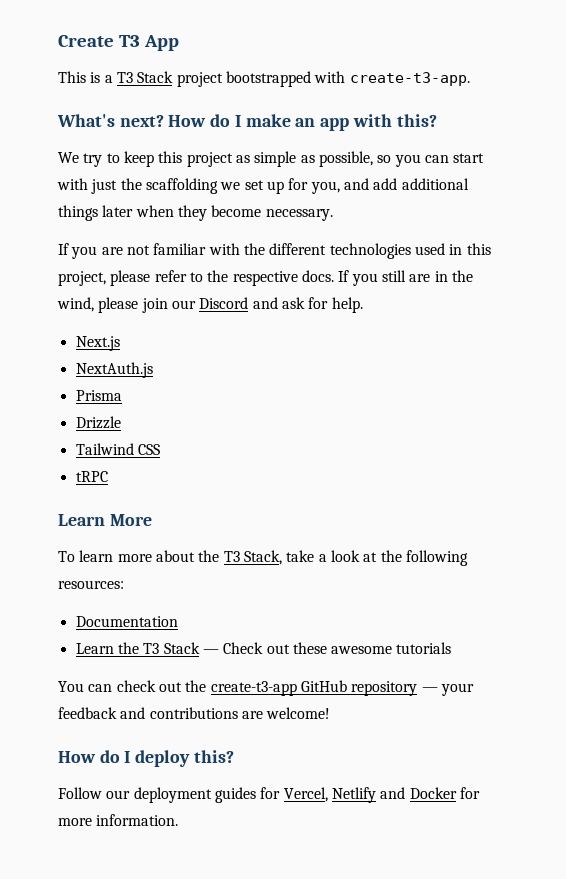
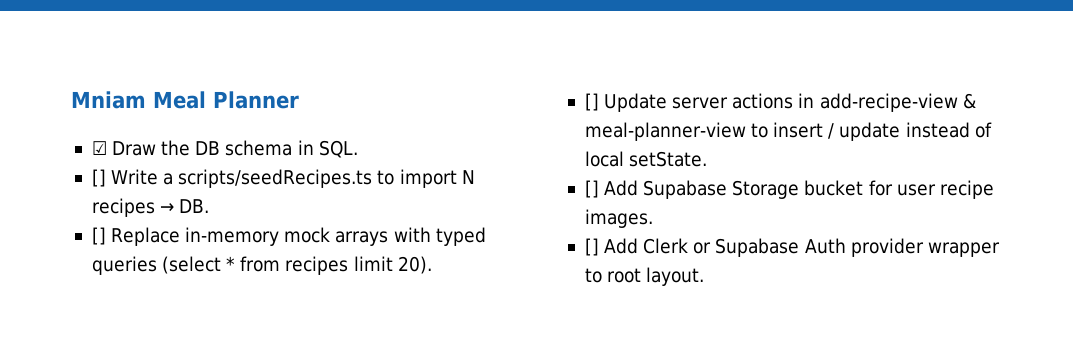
- Create T3 App
- This is a T3 Stack project bootstrapped with create-t3-app.
- What's next? How do I make an app with this?
- We try to keep this project as simple as possible, so you can start with just the scaffolding we set up for you, and add additional things later when they become necessary.
- If you are not familiar with the different technologies used in this project, please refer to the respective docs. If you still are in the wind, please join our Discord and ask for help.
- Next.js
- NextAuth.js
- Prisma
- Drizzle
- Tailwind CSS
- tRPC
- Learn More
- To learn more about the T3 Stack, take a look at the following resources:
- Documentation
- Learn the T3 Stack — Check out these awesome tutorials
- You can check out the create-t3-app GitHub repository — your feedback and contributions are welcome!
- How do I deploy this?
- Follow our deployment guides for Vercel, Netlify and Docker for more information.
+ Mniam Meal Planner
+ ☑ Draw the DB schema in SQL.
+ [] Write a scripts/seedRecipes.ts to import N recipes → DB.
+ [] Replace in-memory mock arrays with typed queries (select * from recipes limit 20).
+ [] Update server actions in add-recipe-view & meal-planner-view to insert / update instead of local setState.
+ [] Add Supabase Storage bucket for user recipe images.
+ [] Add Clerk or Supabase Auth provider wrapper to root layout.

